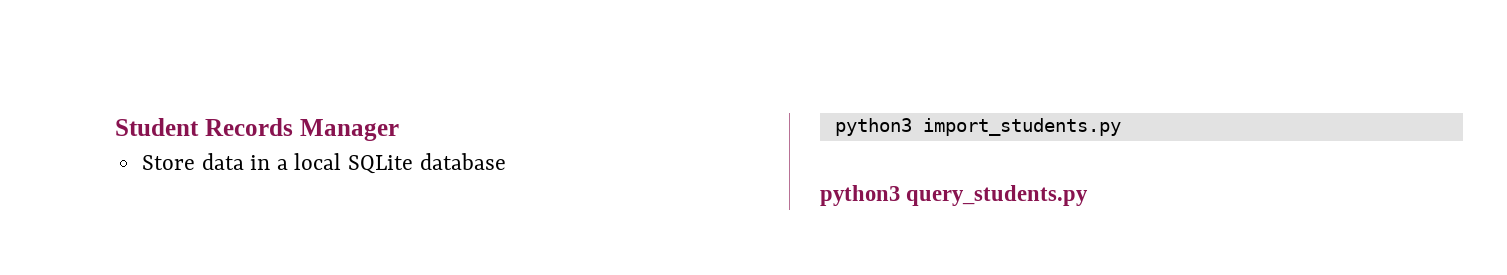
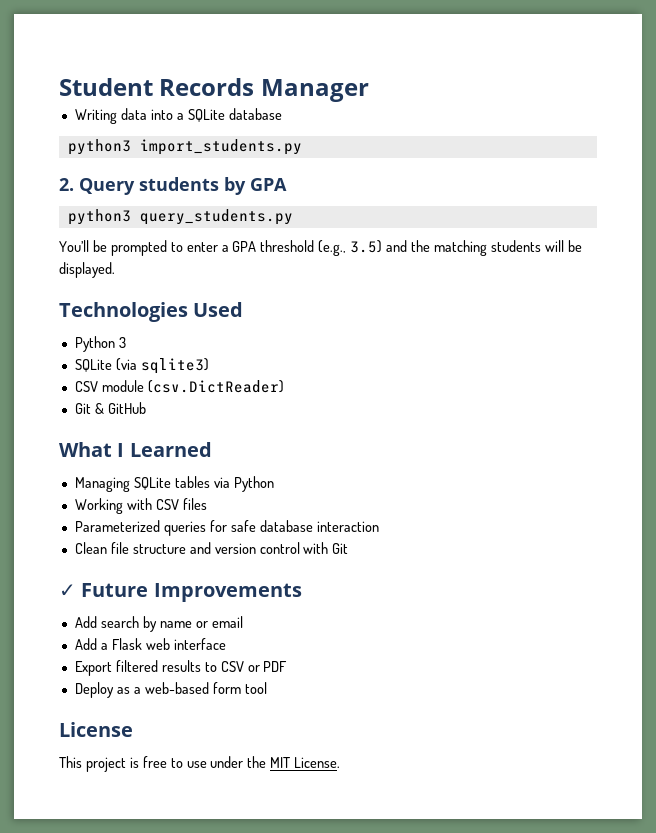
- Store data in a local SQLite database
+ Writing data into a SQLite database
+ 2. Query students by GPA
  python3 query_students.py
+ You’ll be prompted to enter a GPA threshold (e.g., 3.5) and the matching students will be displayed.
+ Technologies Used
+ Python 3
+ SQLite (via sqlite3)
+ CSV module (csv.DictReader)
+ Git & GitHub
+ What I Learned
+ Managing SQLite tables via Python
+ Working with CSV files
+ Parameterized queries for safe database interaction
+ Clean file structure and version control with Git
+ ✓ Future Improvements
+ Add search by name or email
+ Add a Flask web interface
+ Export filtered results to CSV or PDF
+ Deploy as a web-based form tool
+ License
+ This project is free to use under the MIT License.

